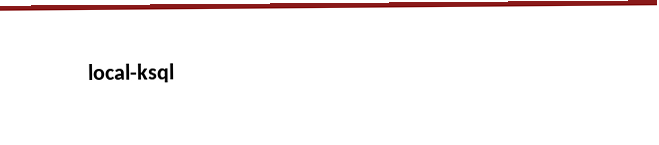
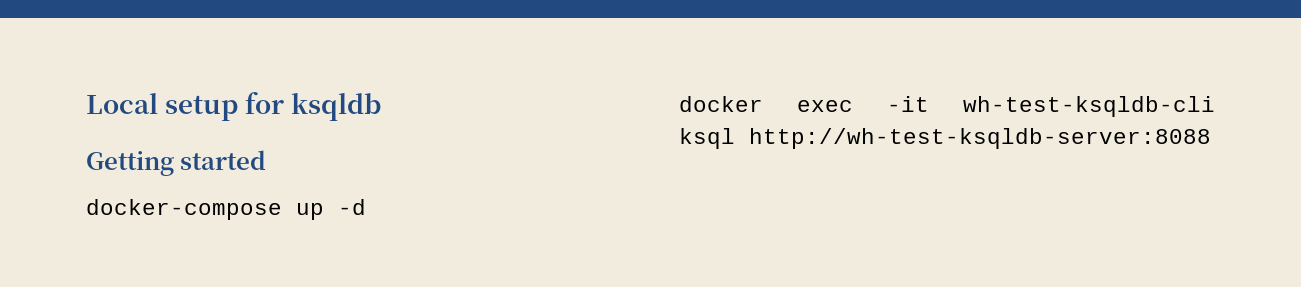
- local-ksql
+ Local setup for ksqldb
+ Getting started
+ docker-compose up -d
+ docker exec -it wh-test-ksqldb-cli ksql http://wh-test-ksqldb-server:8088

